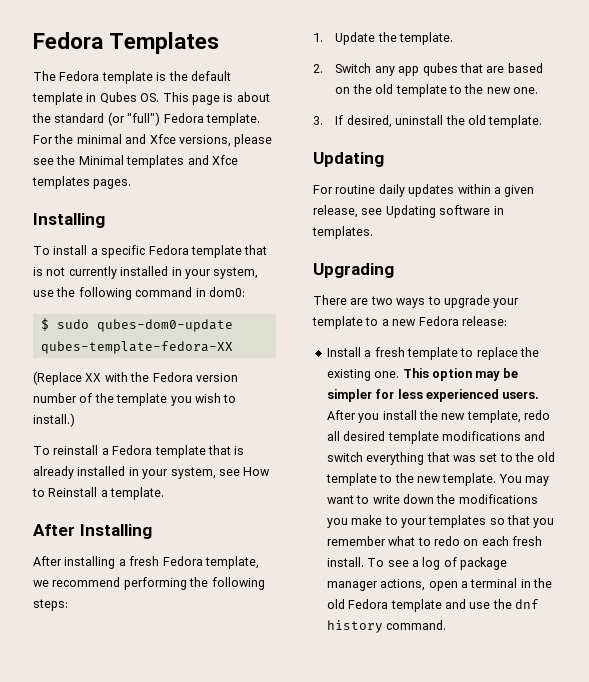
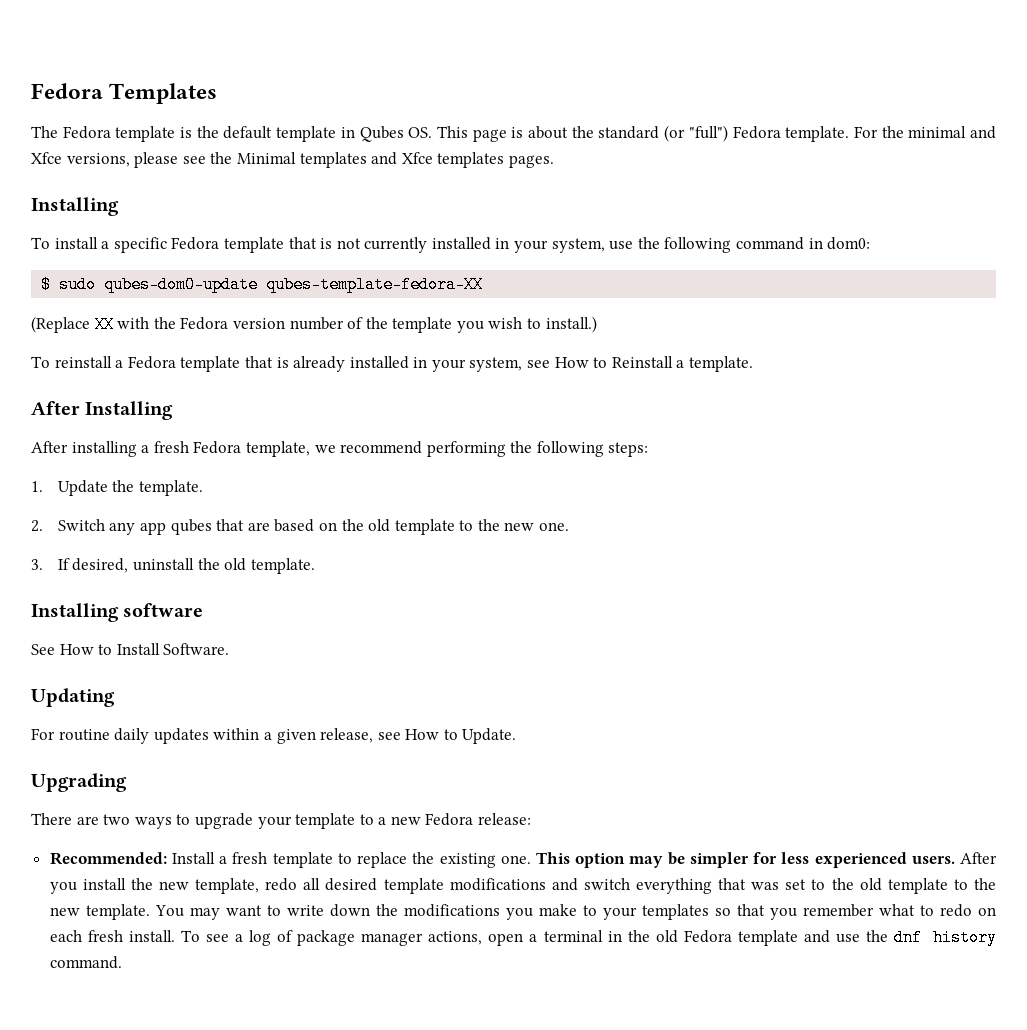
+ Installing software
+ See How to Install Software.
- For routine daily updates within a given release, see Updating software in templates.
+ For routine daily updates within a given release, see How to Update.
- Install a fresh template to replace the existing one.
+ Recommended: Install a fresh template to replace the existing one.

